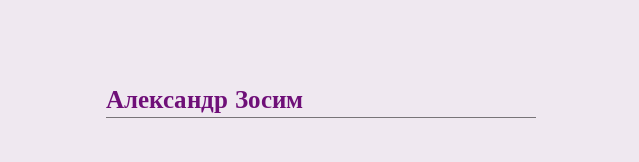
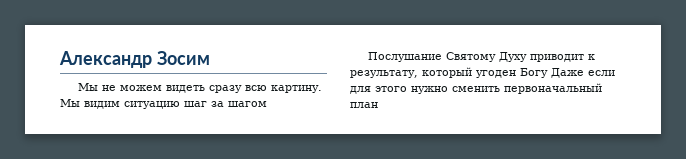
+ Мы не можем видеть сразу всю картину. Мы видим ситуацию шаг за шагом
+ Послушание Святому Духу приводит к результату, который угоден Богу Даже если для этого нужно сменить первоначальный план

